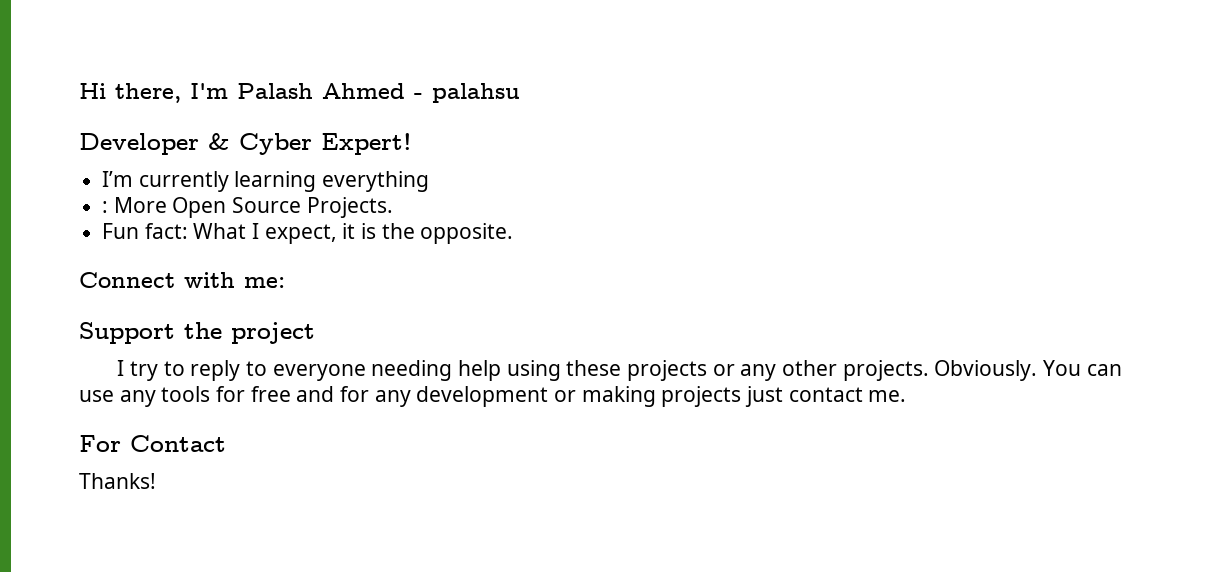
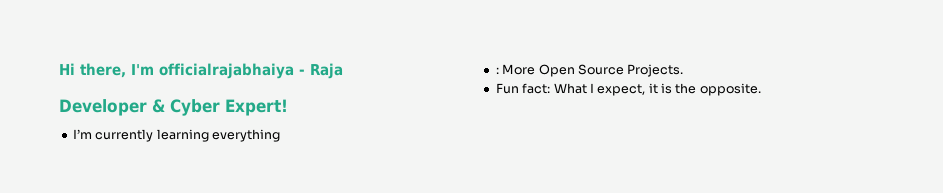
- Hi there, I'm Palash Ahmed - palahsu
+ Hi there, I'm officialrajabhaiya - Raja
- Connect with me:
- Support the project
- I try to reply to everyone needing help using these projects or any other projects. Obviously. You can use any tools for free and for any development or making projects just contact me.
- For Contact
- Thanks!

